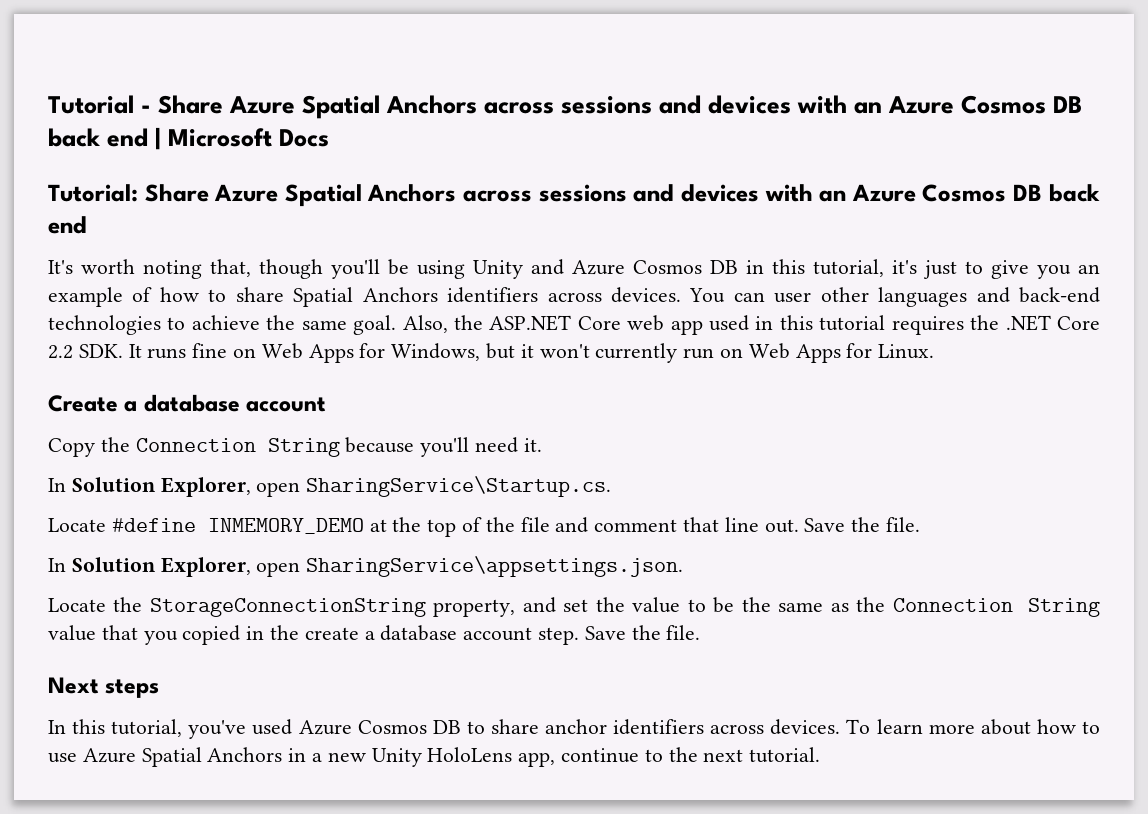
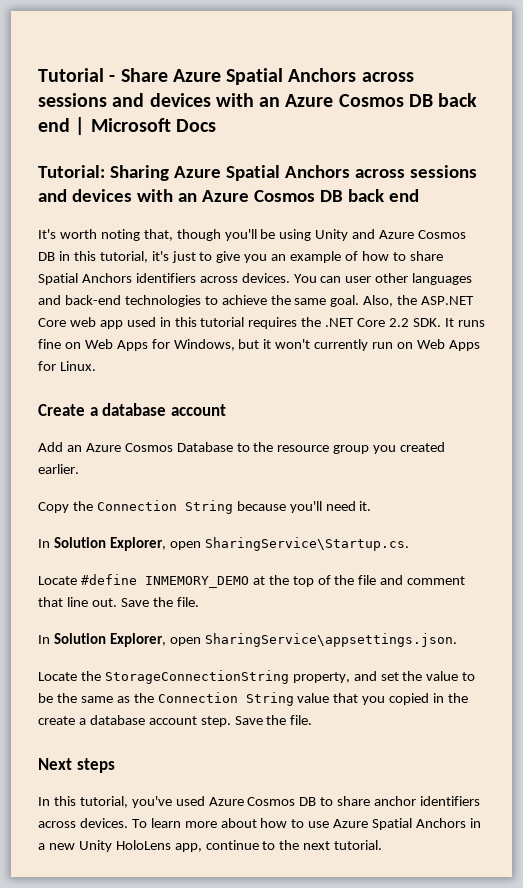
- Tutorial: Share Azure Spatial Anchors across sessions and devices with an Azure Cosmos DB back end
+ Tutorial: Sharing Azure Spatial Anchors across sessions and devices with an Azure Cosmos DB back end
+ Add an Azure Cosmos Database to the resource group you created earlier.

